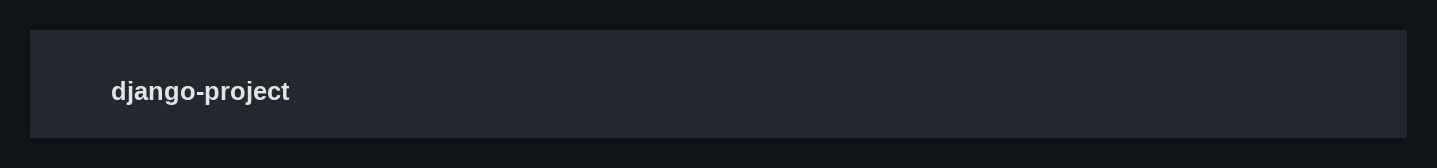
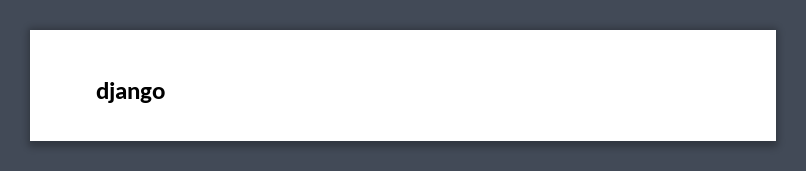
- django-project
+ django

